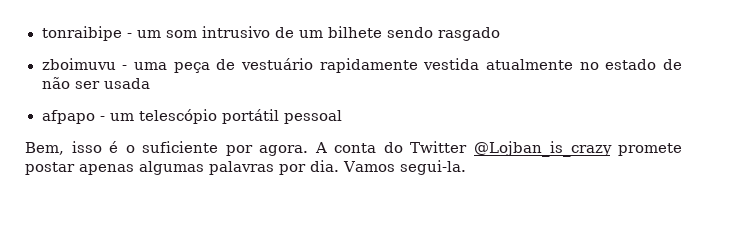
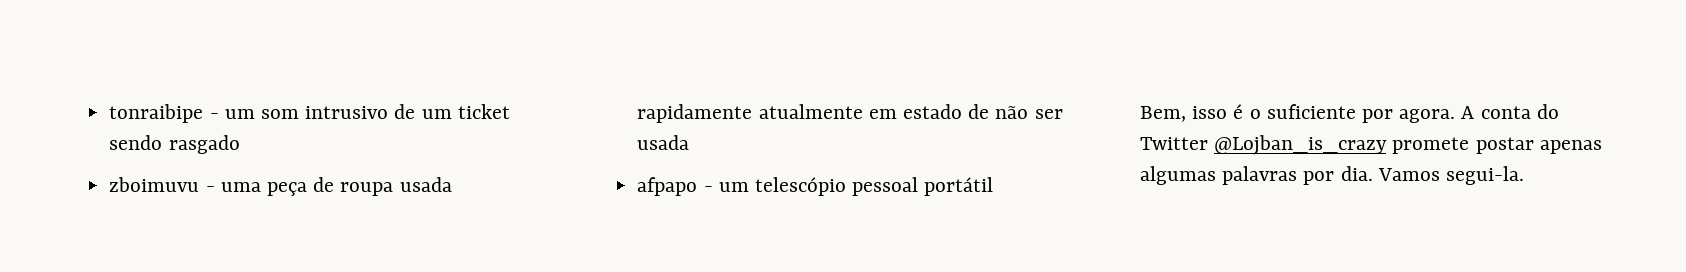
- tonraibipe - um som intrusivo de um bilhete sendo rasgado
+ tonraibipe - um som intrusivo de um ticket sendo rasgado
- zboimuvu - uma peça de vestuário rapidamente vestida atualmente no estado de não ser usada
+ zboimuvu - uma peça de roupa usada rapidamente atualmente em estado de não ser usada
- afpapo - um telescópio portátil pessoal
+ afpapo - um telescópio pessoal portátil

